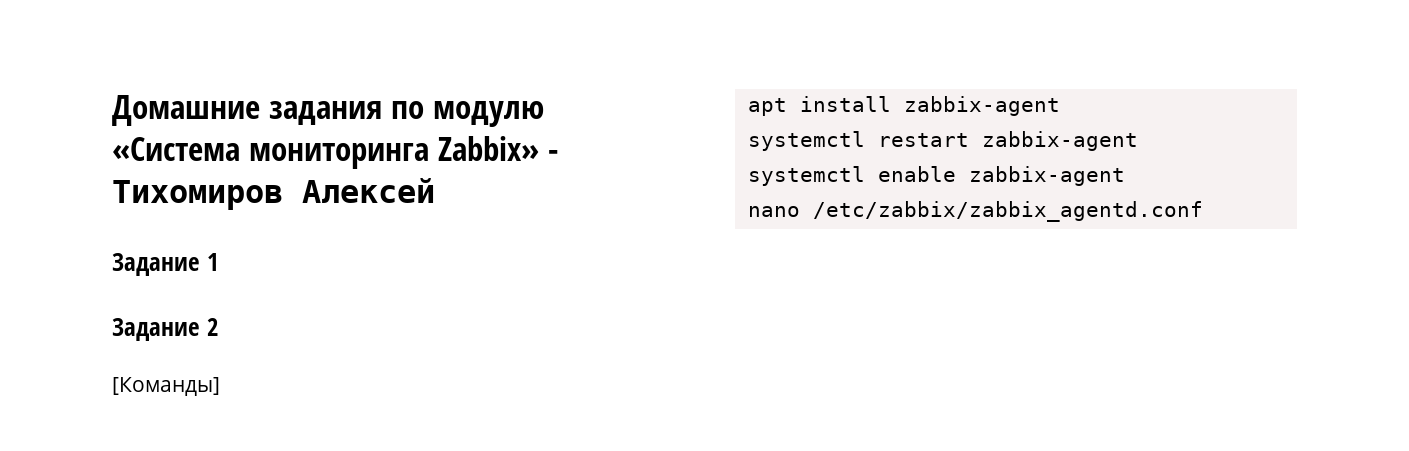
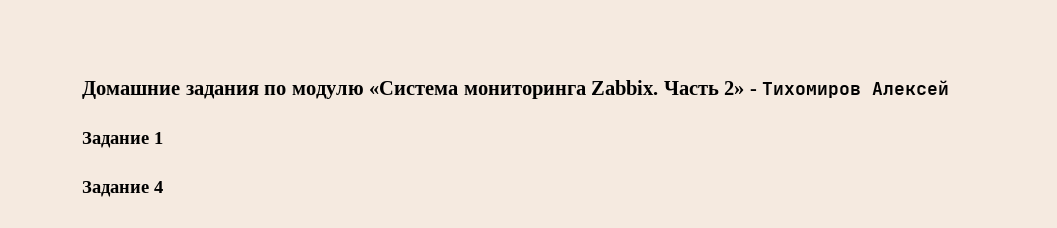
- Домашние задания по модулю «Система мониторинга Zabbix» - Тихомиров Алексей
+ Домашние задания по модулю «Система мониторинга Zabbix. Часть 2» - Тихомиров Алексей
- Задание 2
- [Команды]
- apt install zabbix-agent
- systemctl restart zabbix-agent
- systemctl enable zabbix-agent
- nano /etc/zabbix/zabbix_agentd.conf
+ Задание 4

